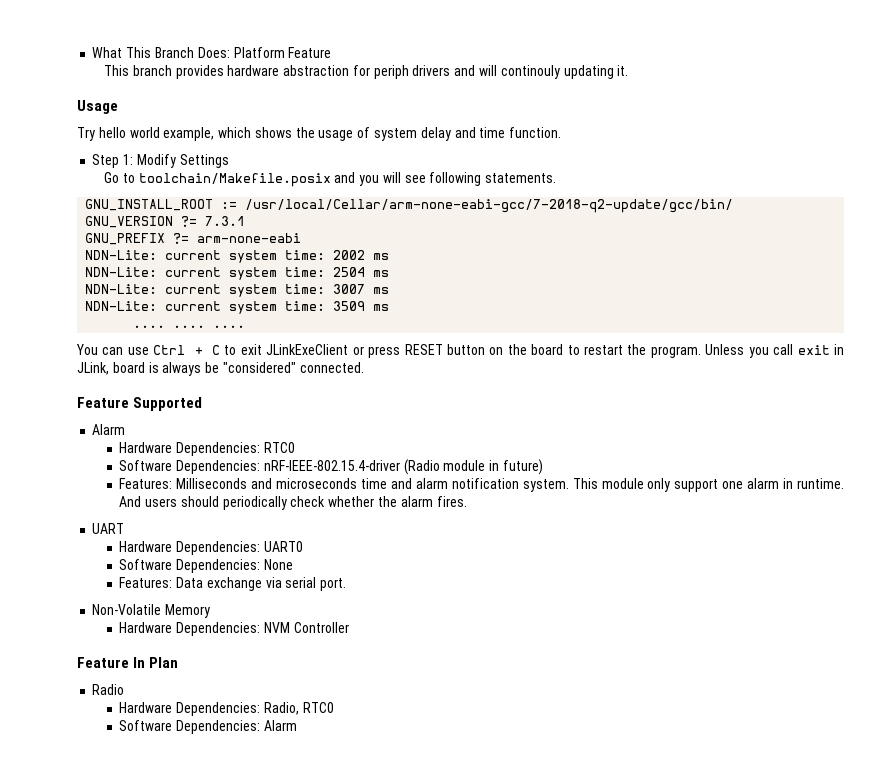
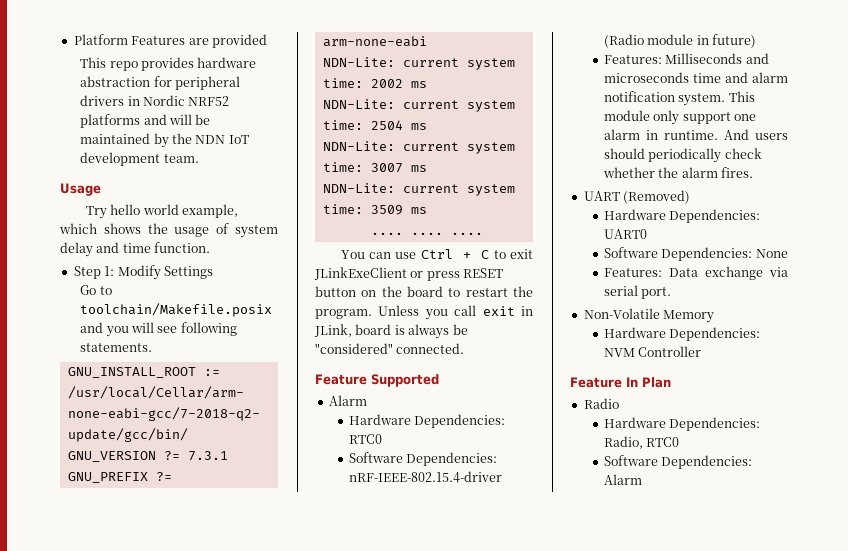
- What This Branch Does: Platform Feature
- This branch provides hardware abstraction for periph drivers and will continouly updating it.
+ Platform Features are provided
+ This repo provides hardware abstraction for peripheral drivers in Nordic NRF52 platforms and will be maintained by the NDN IoT development team.
- UART
+ UART (Removed)

